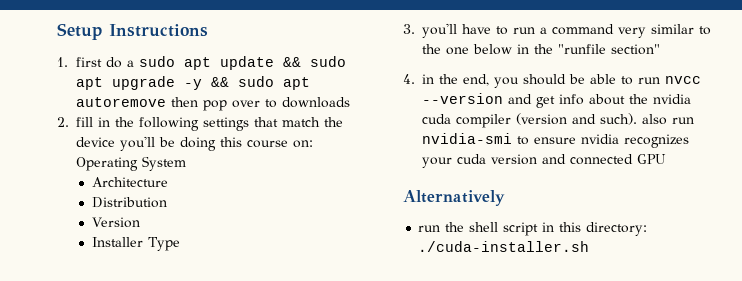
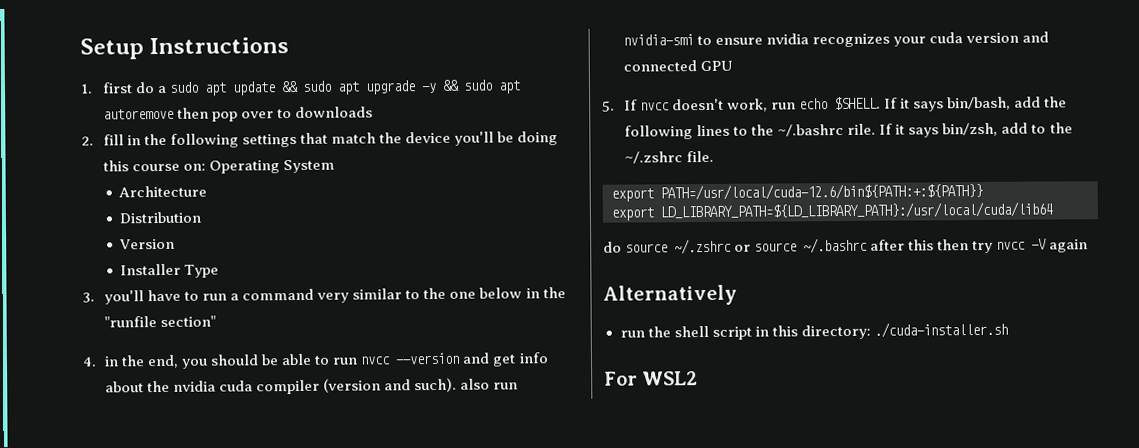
+ 5. If nvcc doesn't work, run echo $SHELL. If it says bin/bash, add the following lines to the ~/.bashrc rile. If it says bin/zsh, add to the ~/.zshrc file.
+ export PATH=/usr/local/cuda-12.6/bin${PATH:+:${PATH}}
+ export LD_LIBRARY_PATH=${LD_LIBRARY_PATH}:/usr/local/cuda/lib64
+ do source ~/.zshrc or source ~/.bashrc after this then try nvcc -V again
+ For WSL2

